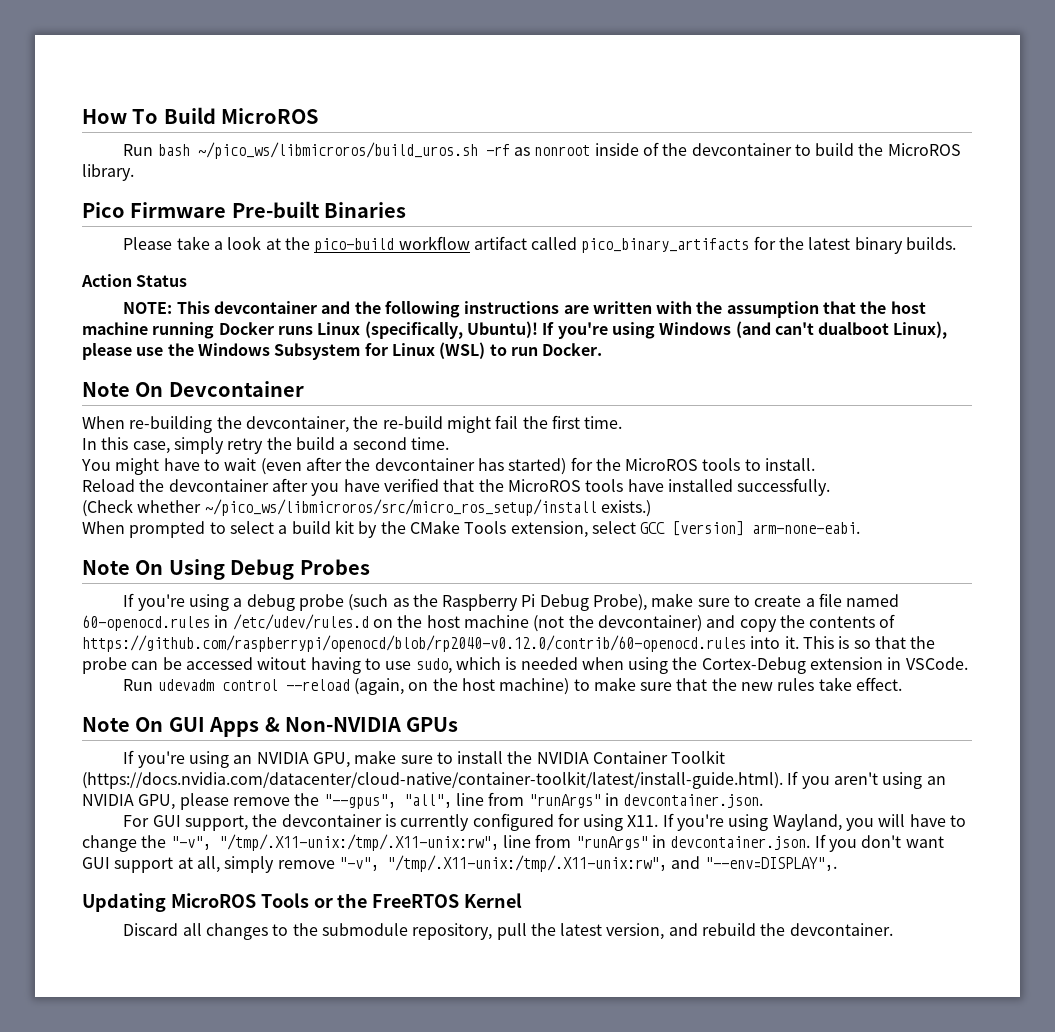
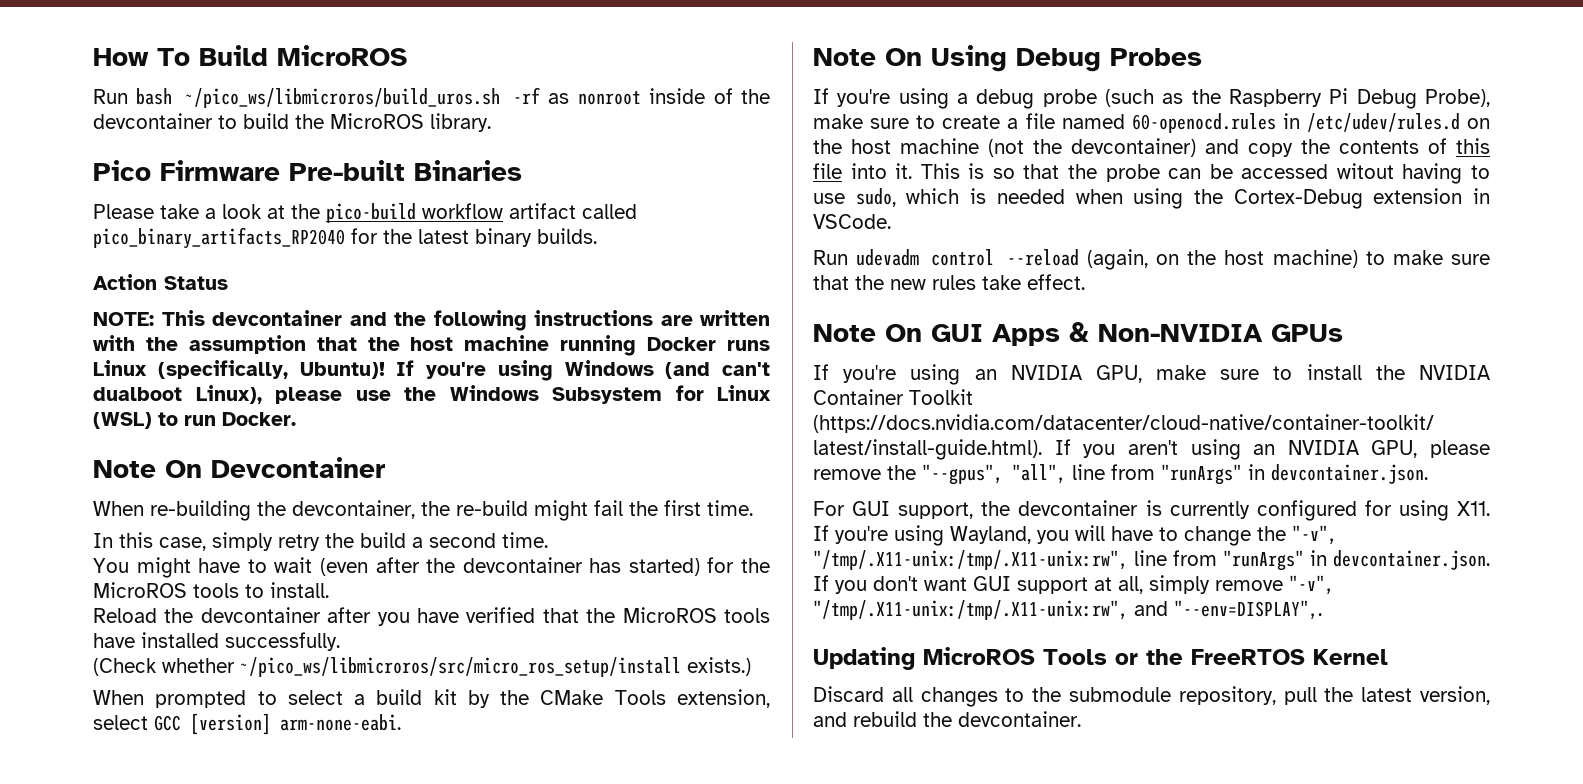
- Please take a look at the pico-build workflow artifact called pico_binary_artifacts for the latest binary builds.
+ Please take a look at the pico-build workflow artifact called pico_binary_artifacts_RP2040 for the latest binary builds.
- If you're using a debug probe (such as the Raspberry Pi Debug Probe), make sure to create a file named 60-openocd.rules in /etc/udev/rules.d on the host machine (not the devcontainer) and copy the contents of https://github.com/raspberrypi/openocd/blob/rp2040-v0.12.0/contrib/60-openocd.rules into it.
+ If you're using a debug probe (such as the Raspberry Pi Debug Probe), make sure to create a file named 60-openocd.rules in /etc/udev/rules.d on the host machine (not the devcontainer) and copy the contents of this file into it.

